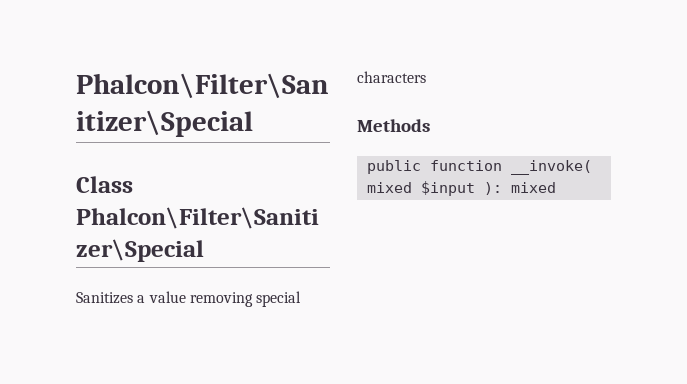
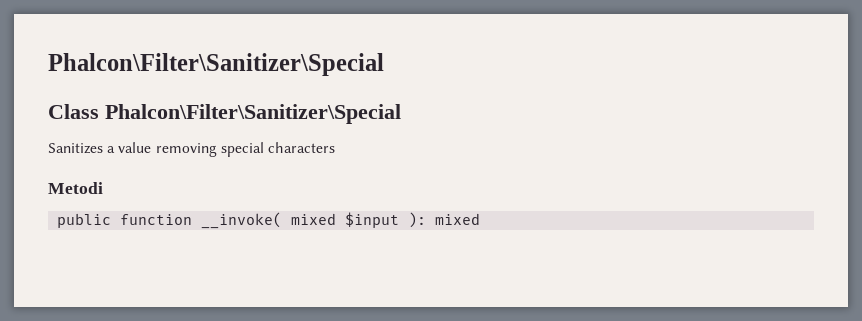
- Methods
+ Metodi

